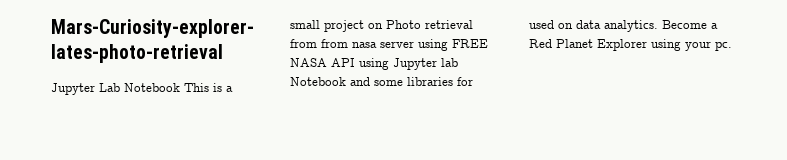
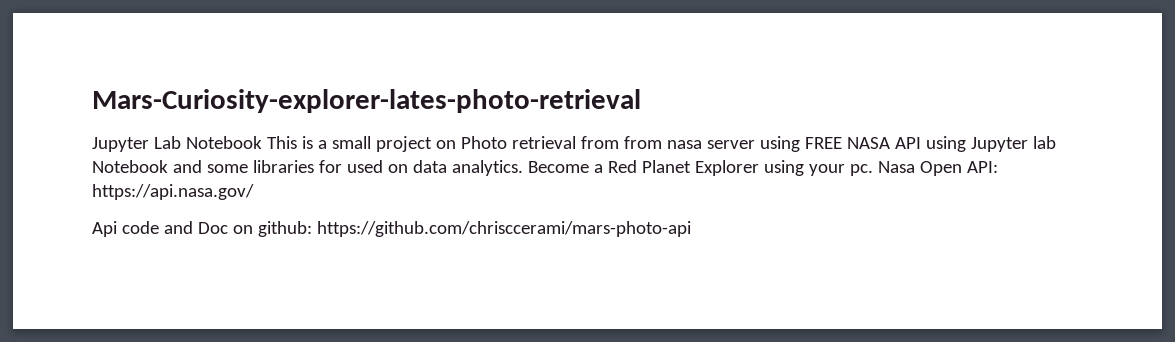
+ Nasa Open API: https://api.nasa.gov/
+ Api code and Doc on github: https://github.com/chrisccerami/mars-photo-api

